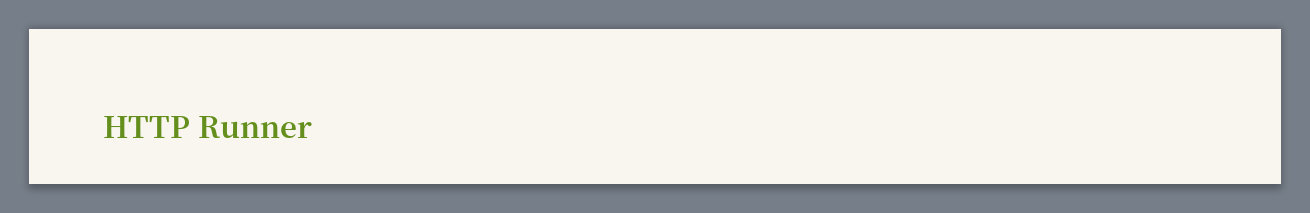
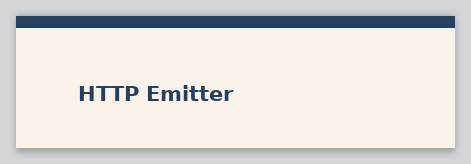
- HTTP Runner
+ HTTP Emitter

